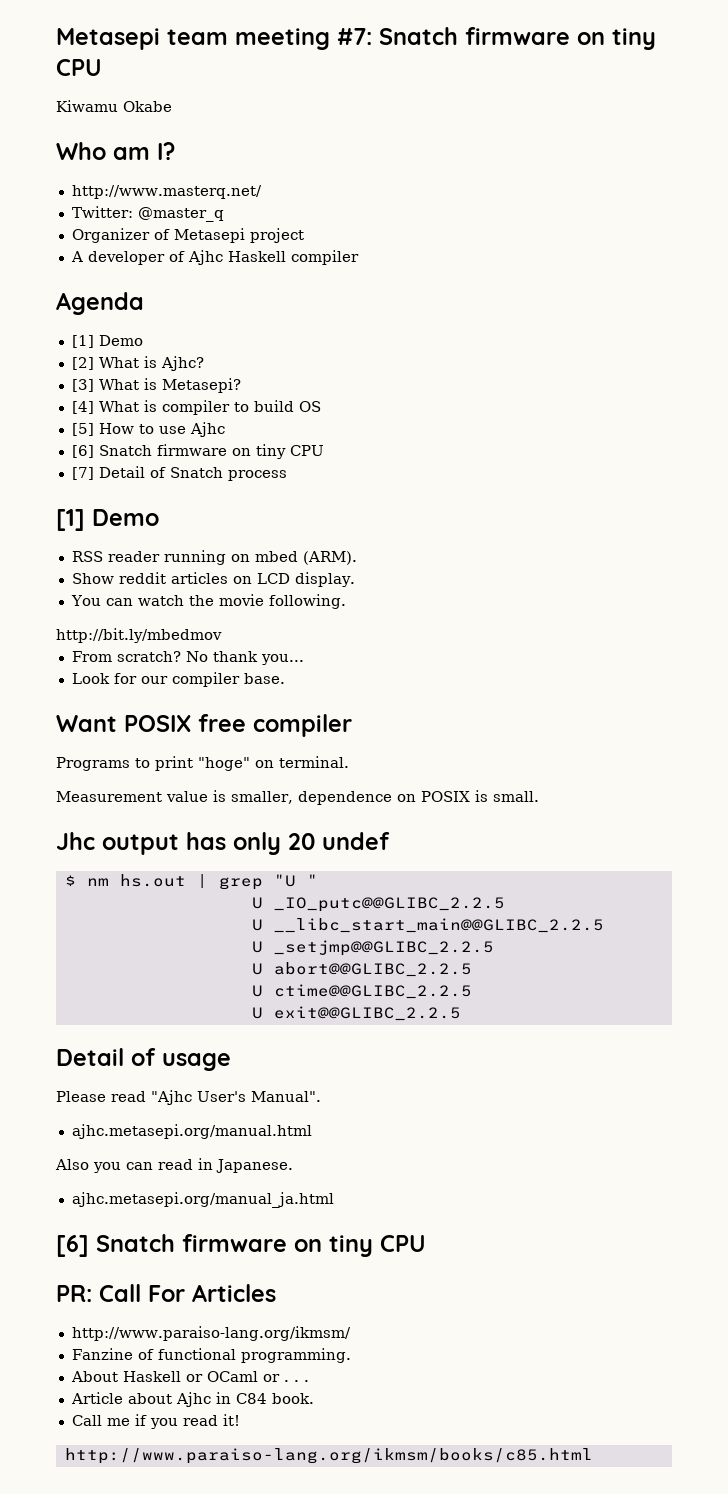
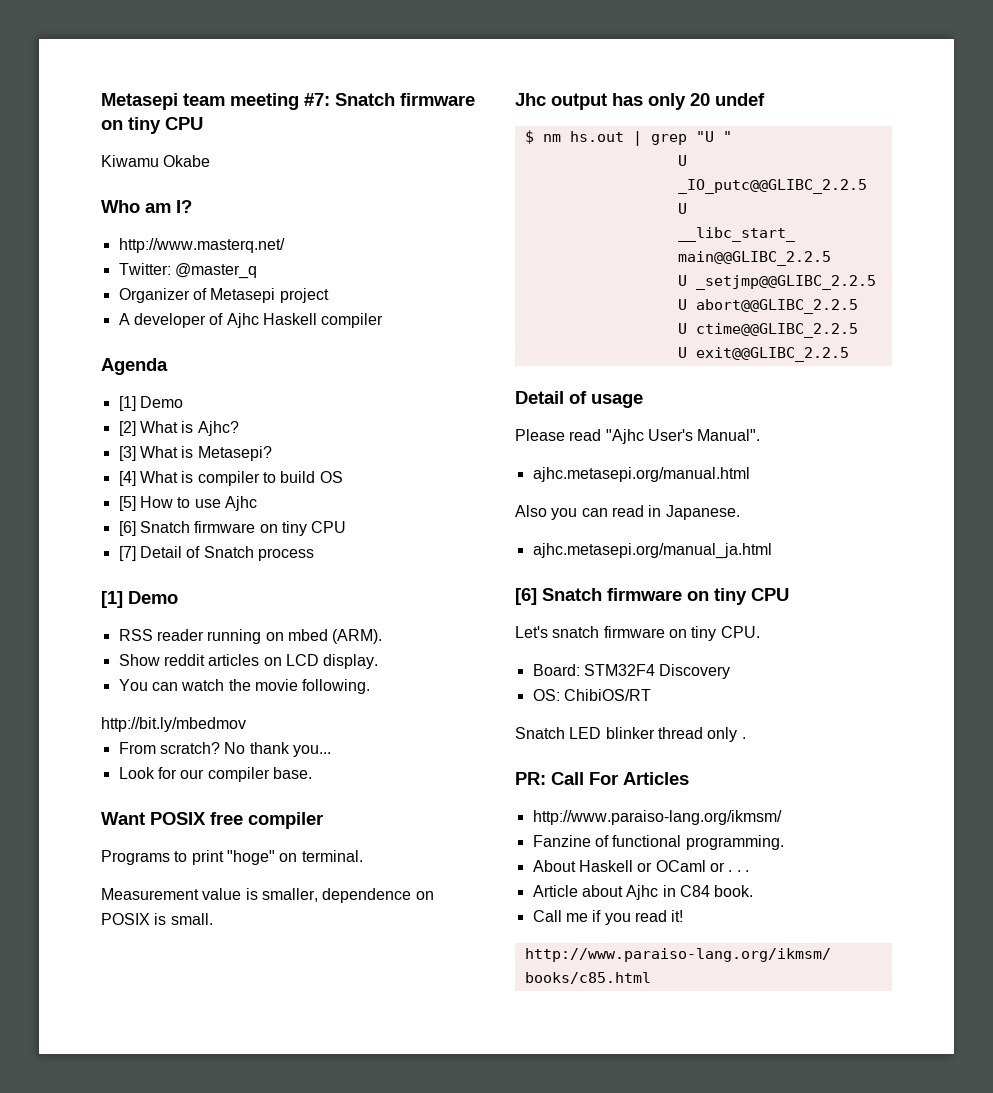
+ Let's snatch firmware on tiny CPU.
+ Board: STM32F4 Discovery
+ OS: ChibiOS/RT
+ Snatch LED blinker thread only .

